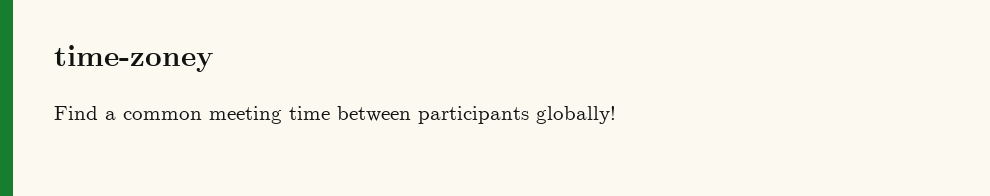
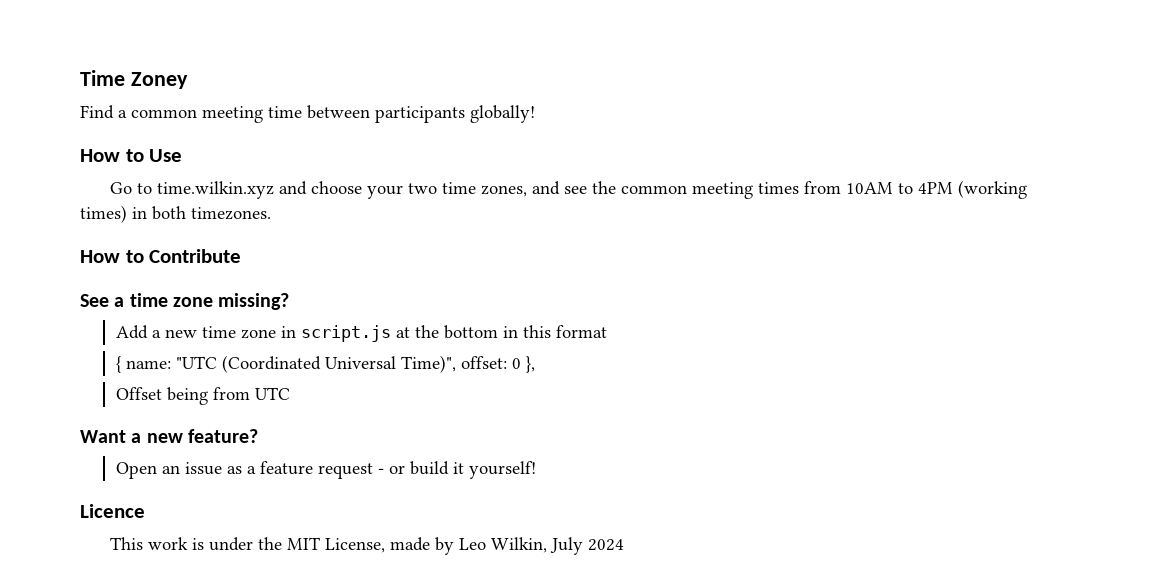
- time-zoney
+ Time Zoney
+ How to Use
+ Go to time.wilkin.xyz and choose your two time zones, and see the common meeting times from 10AM to 4PM (working times) in both timezones.
+ How to Contribute
+ See a time zone missing?
+ Add a new time zone in script.js at the bottom in this format
+ { name: "UTC (Coordinated Universal Time)", offset: 0 },
+ Offset being from UTC
+ Want a new feature?
+ Open an issue as a feature request - or build it yourself!
+ Licence
+ This work is under the MIT License, made by Leo Wilkin, July 2024

